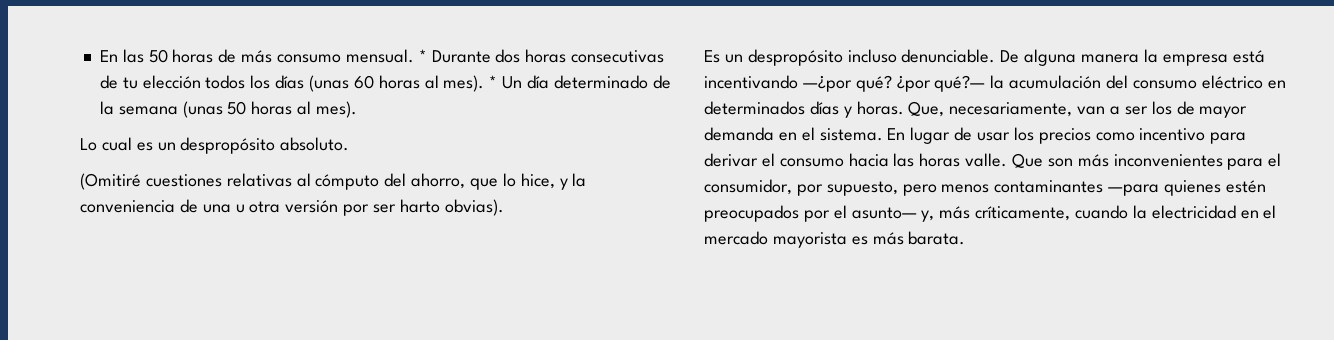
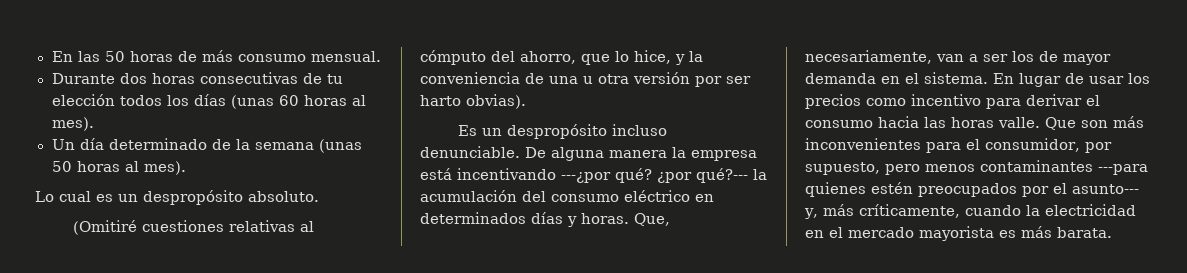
- En las 50 horas de más consumo mensual. * Durante dos horas consecutivas de tu elección todos los días (unas 60 horas al mes). * Un día determinado de la semana (unas 50 horas al mes).
+ En las 50 horas de más consumo mensual.
+ Durante dos horas consecutivas de tu elección todos los días (unas 60 horas al mes).
+ Un día determinado de la semana (unas 50 horas al mes).
- De alguna manera la empresa está incentivando —¿por qué?
+ De alguna manera la empresa está incentivando ---¿por qué?
- ¿por qué?— la acumulación del consumo eléctrico en determinados días y horas.
+ ¿por qué?--- la acumulación del consumo eléctrico en determinados días y horas.
- Que son más inconvenientes para el consumidor, por supuesto, pero menos contaminantes —para quienes estén preocupados por el asunto— y, más críticamente, cuando la electricidad en el mercado mayorista es más barata.
+ Que son más inconvenientes para el consumidor, por supuesto, pero menos contaminantes ---para quienes estén preocupados por el asunto--- y, más críticamente, cuando la electricidad en el mercado mayorista es más barata.

